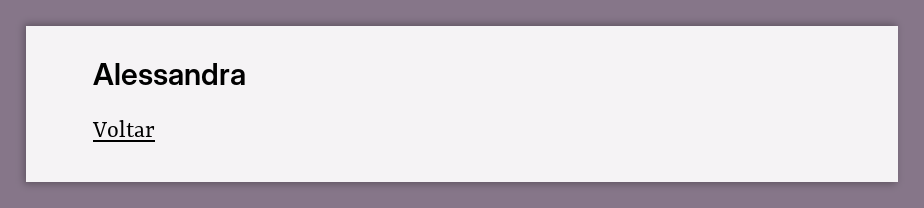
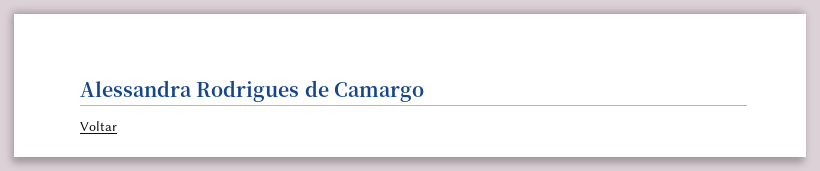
- Alessandra
+ Alessandra Rodrigues de Camargo

